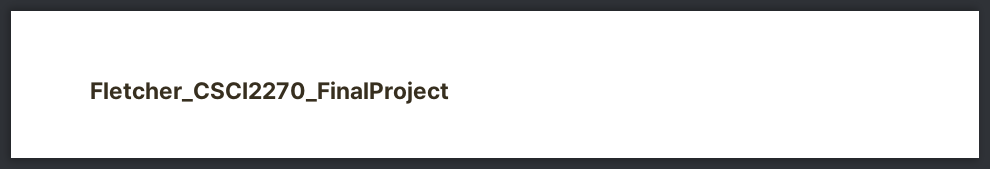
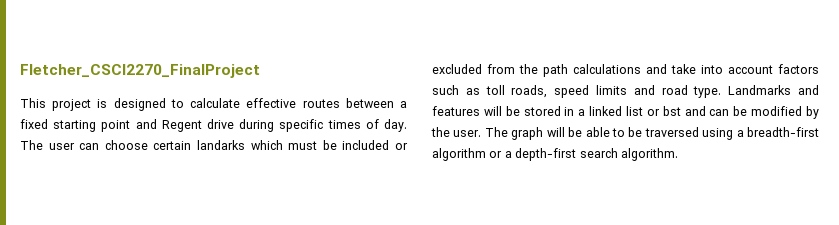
+ This project is designed to calculate effective routes between a fixed starting point and Regent drive during specific times of day. The user can choose certain landarks which must be included or excluded from the path calculations and take into account factors such as toll roads, speed limits and road type. Landmarks and features will be stored in a linked list or bst and can be modified by the user. The graph will be able to be traversed using a breadth-first algorithm or a depth-first search algorithm.

